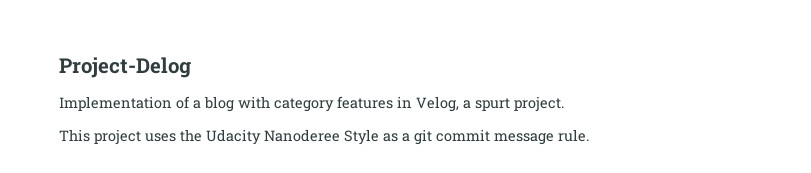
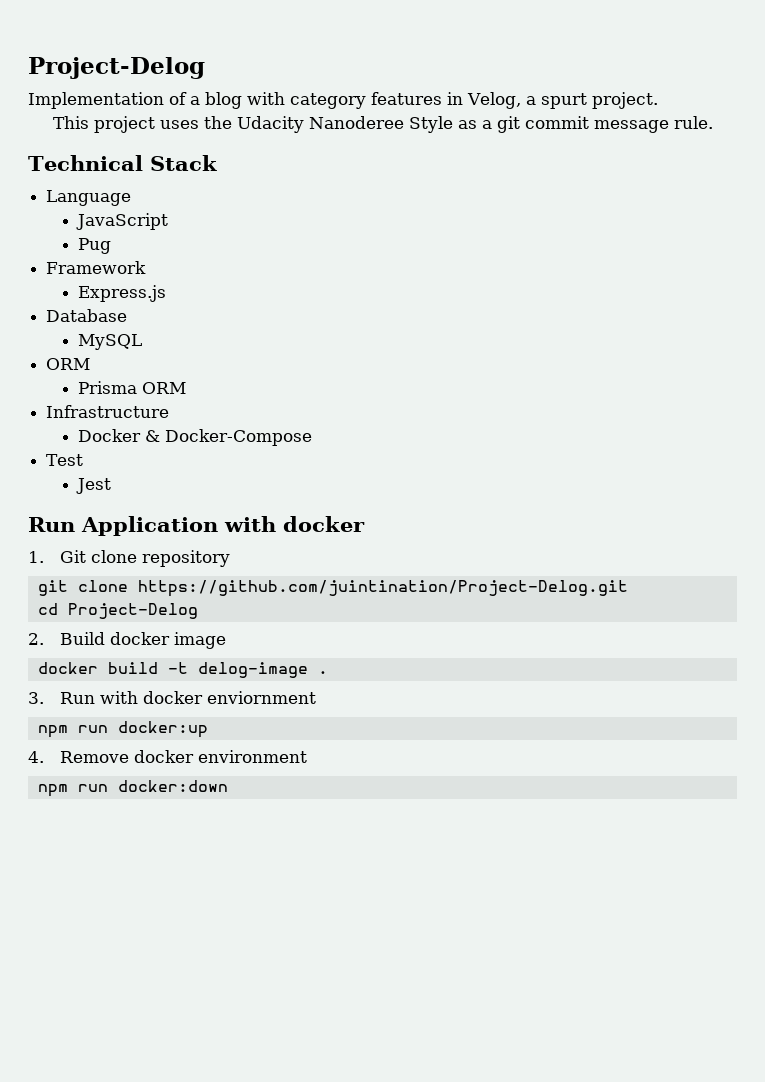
+ Technical Stack
+ Language
+ JavaScript
+ Pug
+ Framework
+ Express.js
+ Database
+ MySQL
+ ORM
+ Prisma ORM
+ Infrastructure
+ Docker & Docker-Compose
+ Test
+ Jest
+ Run Application with docker
+ 1. Git clone repository
+ git clone https://github.com/juintination/Project-Delog.git
+ cd Project-Delog
+ 2. Build docker image
+ docker build -t delog-image .
+ 3. Run with docker enviornment
+ npm run docker:up
+ 4. Remove docker environment
+ npm run docker:down

